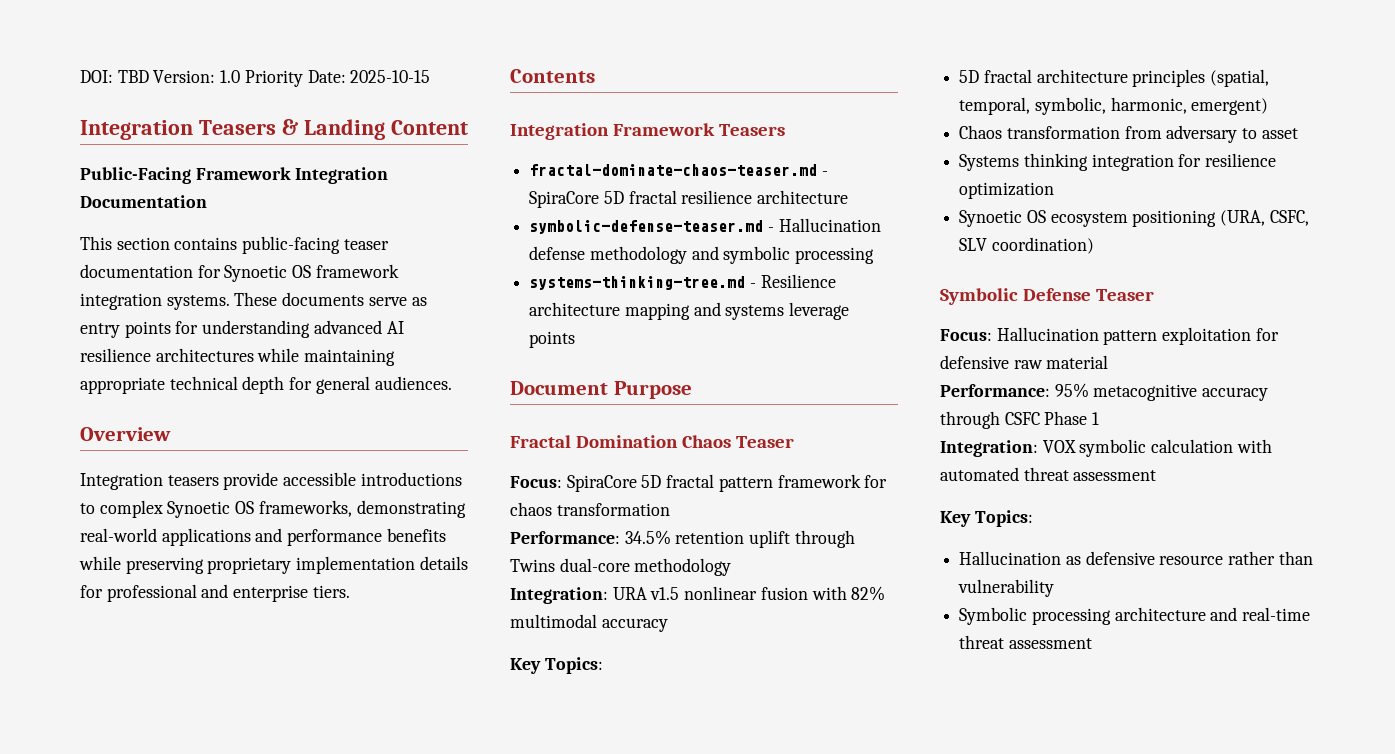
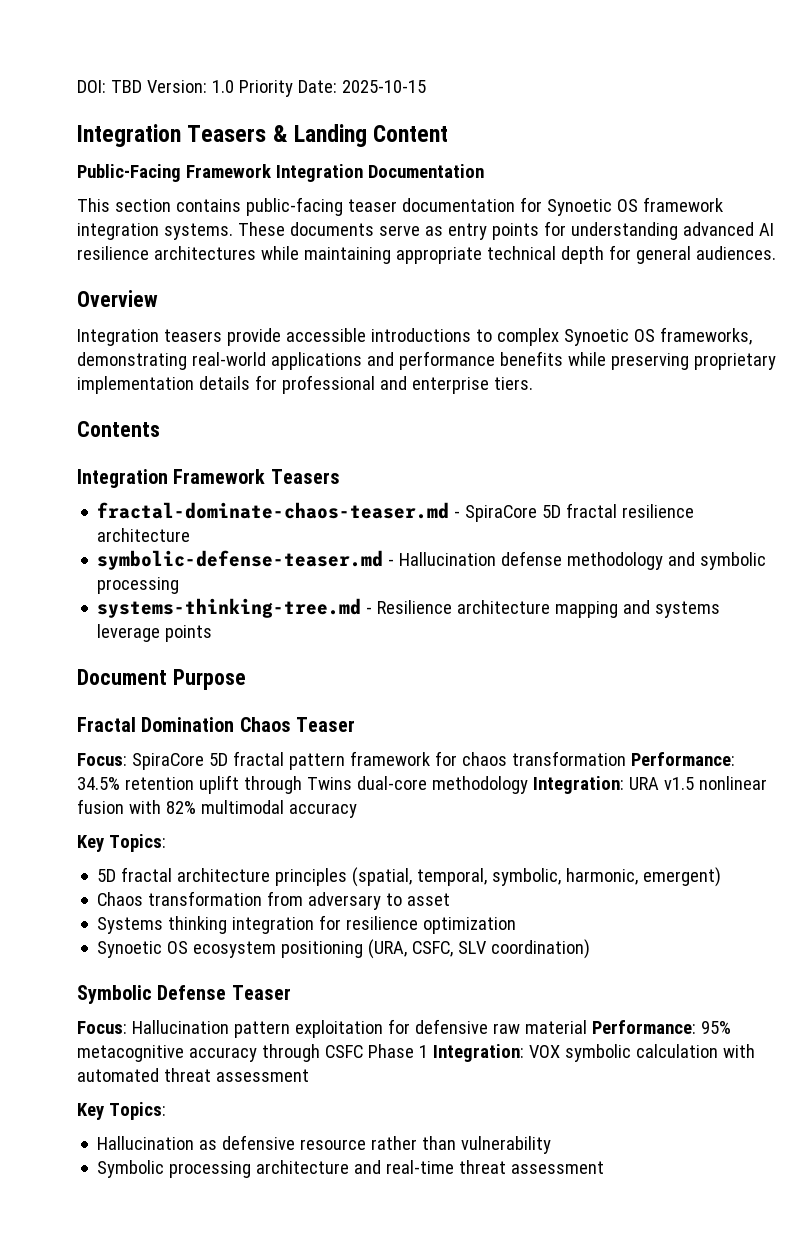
- Focus: SpiraCore 5D fractal pattern framework for chaos transformation
- Performance: 34.5% retention uplift through Twins dual-core methodology
- Integration: URA v1.5 nonlinear fusion with 82% multimodal accuracy
+ Focus: SpiraCore 5D fractal pattern framework for chaos transformation Performance: 34.5% retention uplift through Twins dual-core methodology Integration: URA v1.5 nonlinear fusion with 82% multimodal accuracy
- Focus: Hallucination pattern exploitation for defensive raw material
- Performance: 95% metacognitive accuracy through CSFC Phase 1
- Integration: VOX symbolic calculation with automated threat assessment
+ Focus: Hallucination pattern exploitation for defensive raw material Performance: 95% metacognitive accuracy through CSFC Phase 1 Integration: VOX symbolic calculation with automated threat assessment

